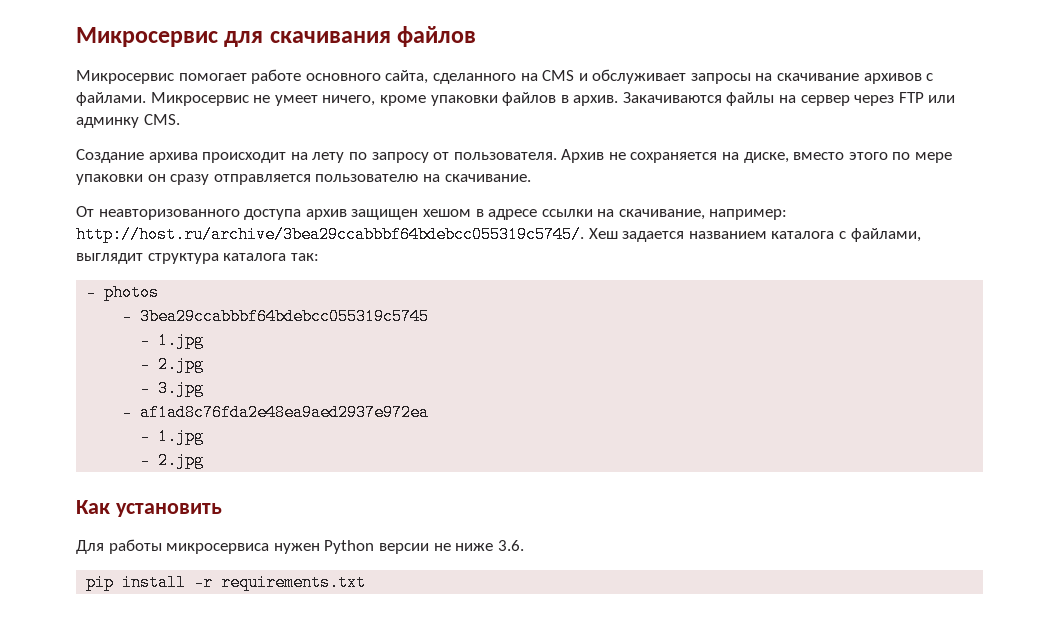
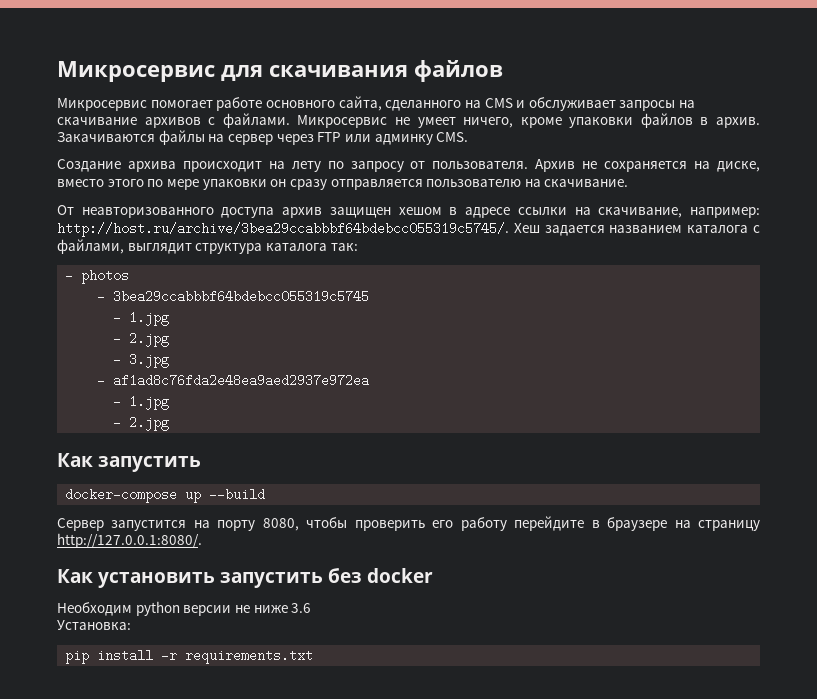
- Как установить
- Для работы микросервиса нужен Python версии не ниже 3.6.
+ Как запустить
+ docker-compose up --build
+ Сервер запустится на порту 8080, чтобы проверить его работу перейдите в браузере на страницу http://127.0.0.1:8080/.
+ Как установить запустить без docker
+ Необходим python версии не ниже 3.6
+ Установка:

